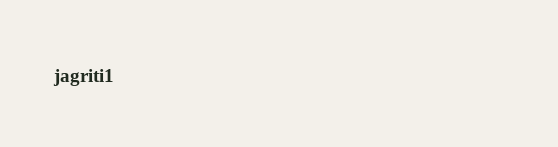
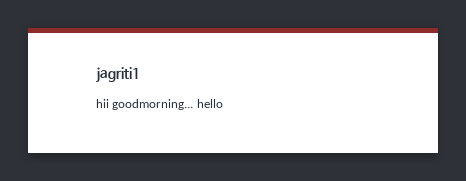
+ hii goodmorning... hello

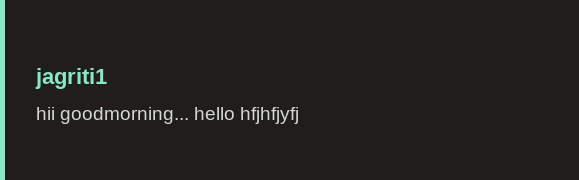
- hii goodmorning... hello
+ hii goodmorning... hello hfjhfjyfj

